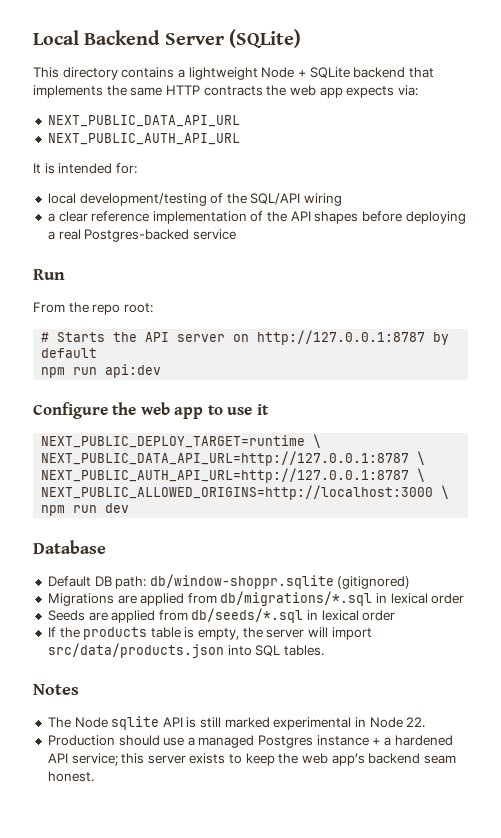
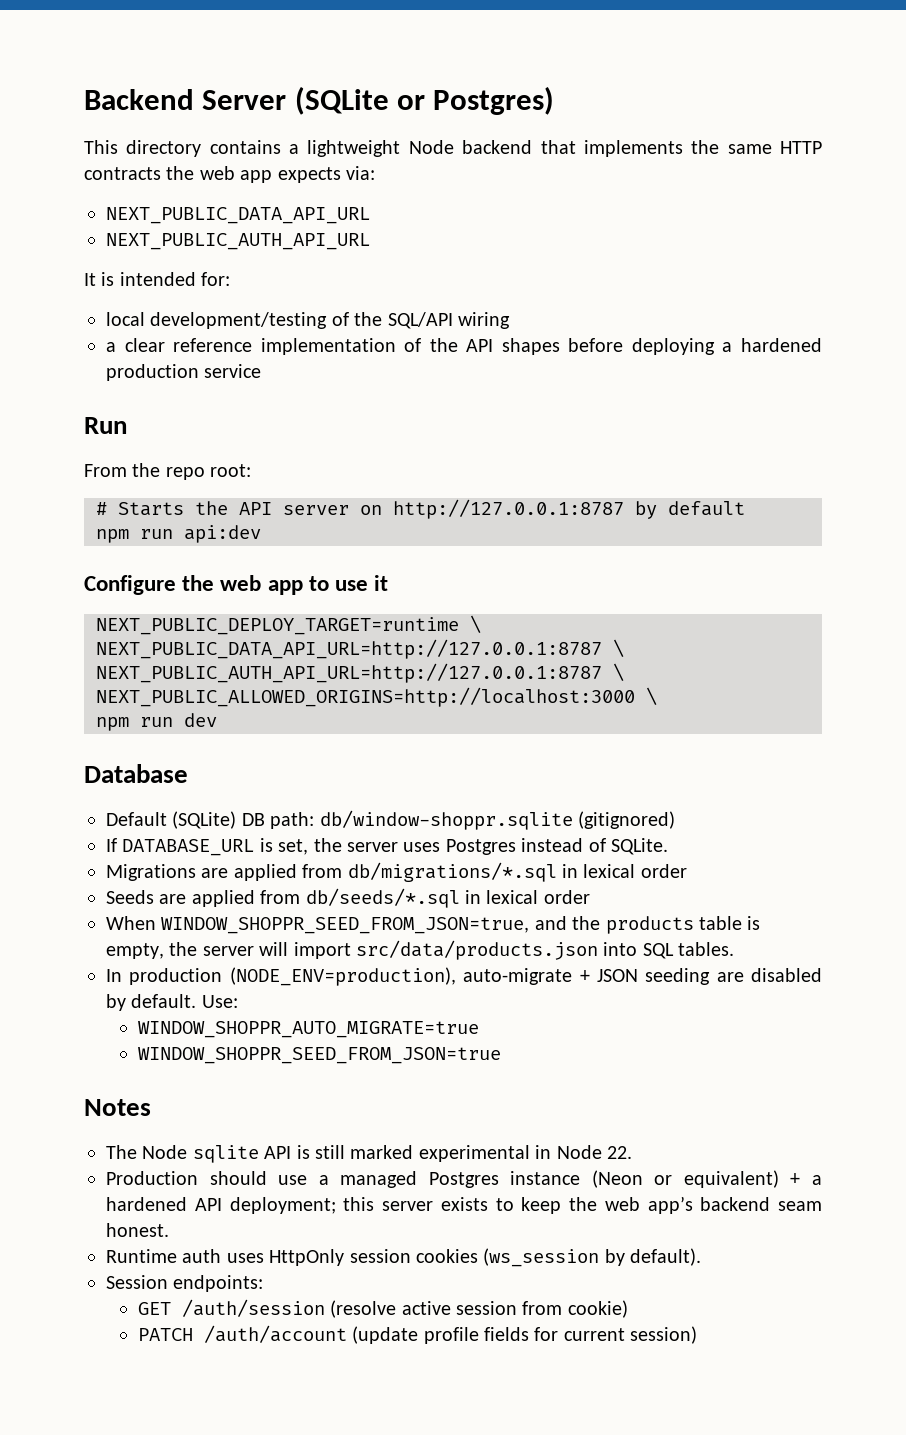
- Local Backend Server (SQLite)
+ Backend Server (SQLite or Postgres)
- This directory contains a lightweight Node + SQLite backend that implements the same HTTP contracts the web app expects via:
+ This directory contains a lightweight Node backend that implements the same HTTP contracts the web app expects via:
- a clear reference implementation of the API shapes before deploying a real Postgres-backed service
+ a clear reference implementation of the API shapes before deploying a hardened production service
- Default DB path: db/window-shoppr.sqlite (gitignored)
+ Default (SQLite) DB path: db/window-shoppr.sqlite (gitignored)
+ If DATABASE_URL is set, the server uses Postgres instead of SQLite.
- If the products table is empty, the server will import src/data/products.json into SQL tables.
+ When WINDOW_SHOPPR_SEED_FROM_JSON=true, and the products table is empty, the server will import src/data/products.json into SQL tables.
+ In production (NODE_ENV=production), auto-migrate + JSON seeding are disabled by default. Use:
+ WINDOW_SHOPPR_AUTO_MIGRATE=true
+ WINDOW_SHOPPR_SEED_FROM_JSON=true
- Production should use a managed Postgres instance + a hardened API service; this server exists to keep the web app’s backend seam honest.
+ Production should use a managed Postgres instance (Neon or equivalent) + a hardened API deployment; this server exists to keep the web app’s backend seam honest.
+ Runtime auth uses HttpOnly session cookies (ws_session by default).
+ Session endpoints:
+ GET /auth/session (resolve active session from cookie)
+ PATCH /auth/account (update profile fields for current session)

